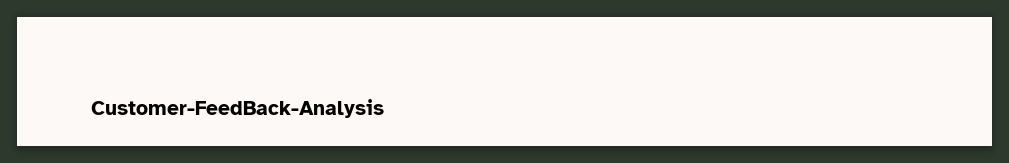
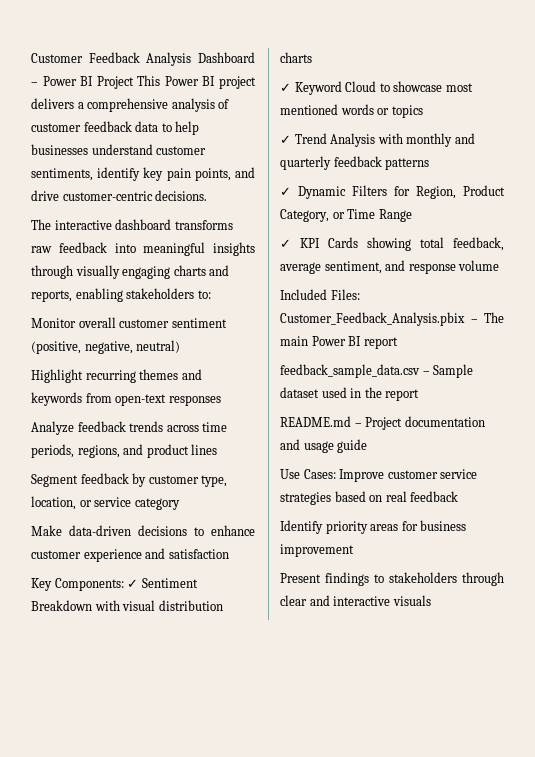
- Customer-FeedBack-Analysis
+ Customer Feedback Analysis Dashboard – Power BI Project This Power BI project delivers a comprehensive analysis of customer feedback data to help businesses understand customer sentiments, identify key pain points, and drive customer-centric decisions.
+ The interactive dashboard transforms raw feedback into meaningful insights through visually engaging charts and reports, enabling stakeholders to:
+ Monitor overall customer sentiment (positive, negative, neutral)
+ Highlight recurring themes and keywords from open-text responses
+ Analyze feedback trends across time periods, regions, and product lines
+ Segment feedback by customer type, location, or service category
+ Make data-driven decisions to enhance customer experience and satisfaction
+ Key Components: ✓ Sentiment Breakdown with visual distribution charts
+ ✓ Keyword Cloud to showcase most mentioned words or topics
+ ✓ Trend Analysis with monthly and quarterly feedback patterns
+ ✓ Dynamic Filters for Region, Product Category, or Time Range
+ ✓ KPI Cards showing total feedback, average sentiment, and response volume
+ Included Files: Customer_Feedback_Analysis.pbix – The main Power BI report
+ feedback_sample_data.csv – Sample dataset used in the report
+ README.md – Project documentation and usage guide
+ Use Cases: Improve customer service strategies based on real feedback
+ Identify priority areas for business improvement
+ Present findings to stakeholders through clear and interactive visuals

